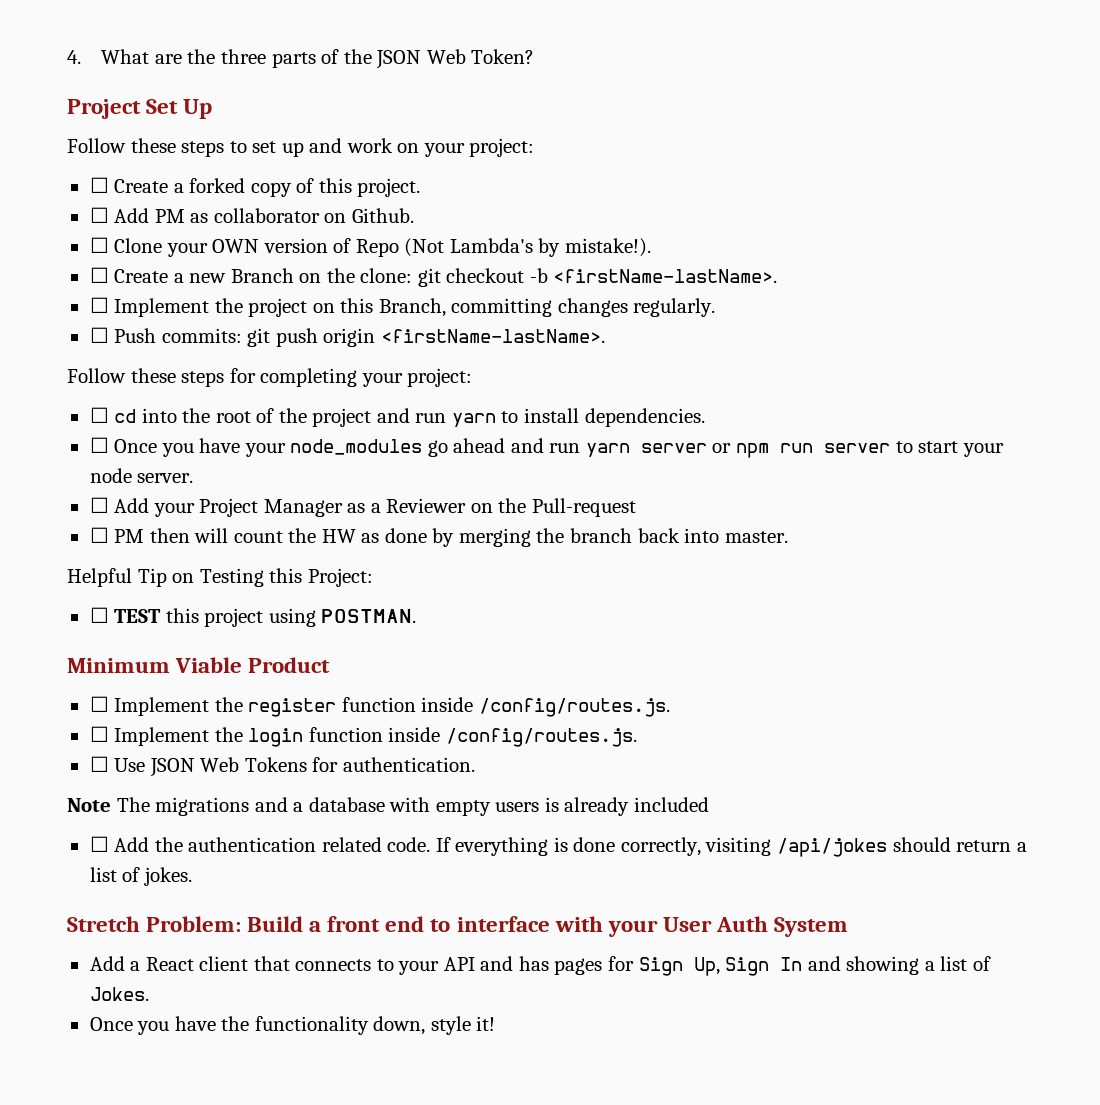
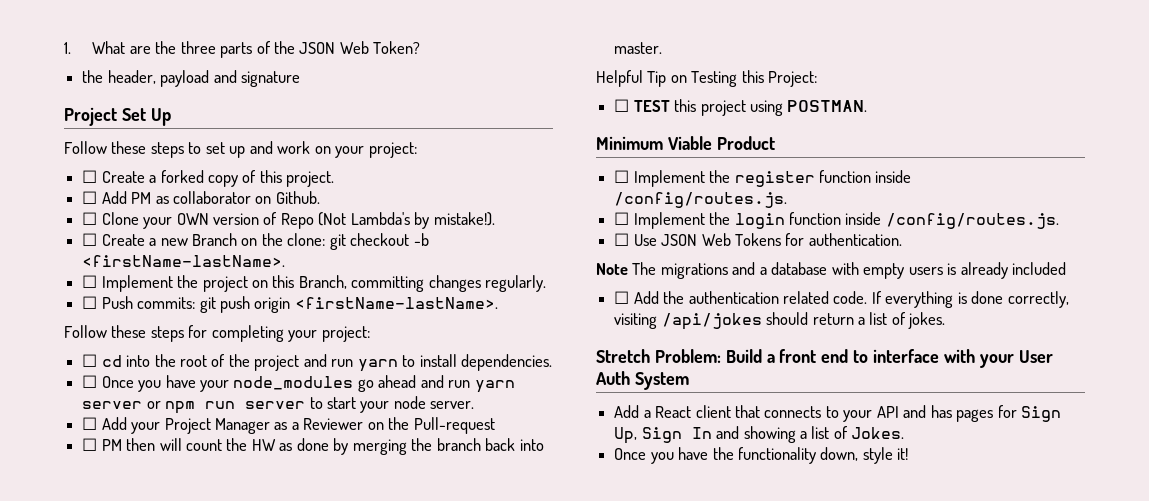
- 4. What are the three parts of the JSON Web Token?
+ 1. What are the three parts of the JSON Web Token?
+ the header, payload and signature

